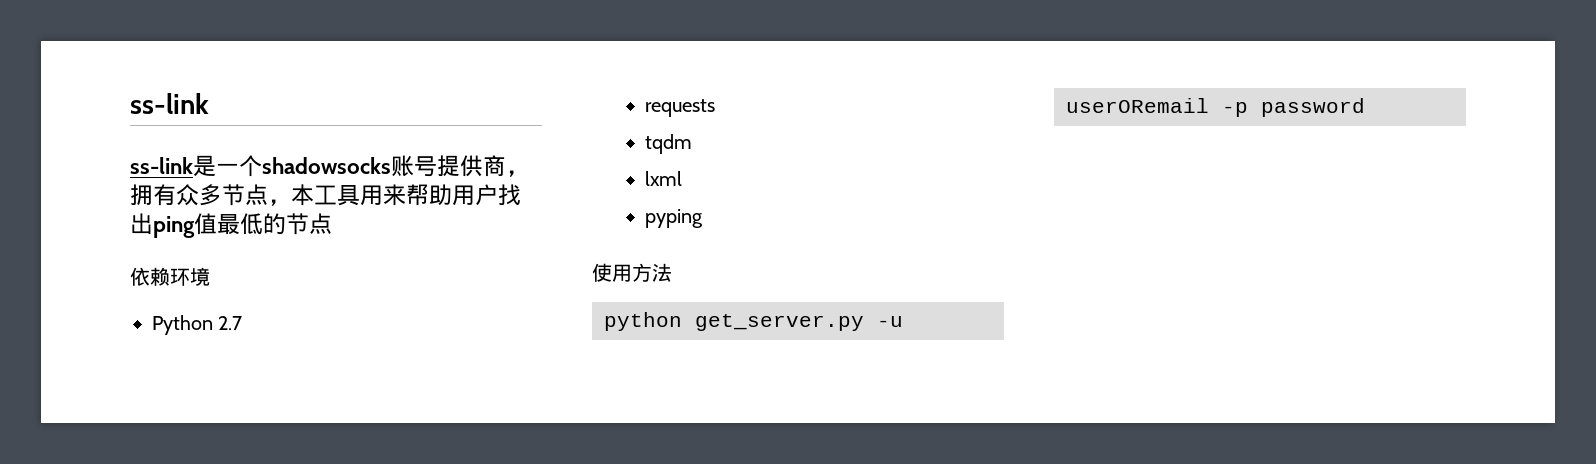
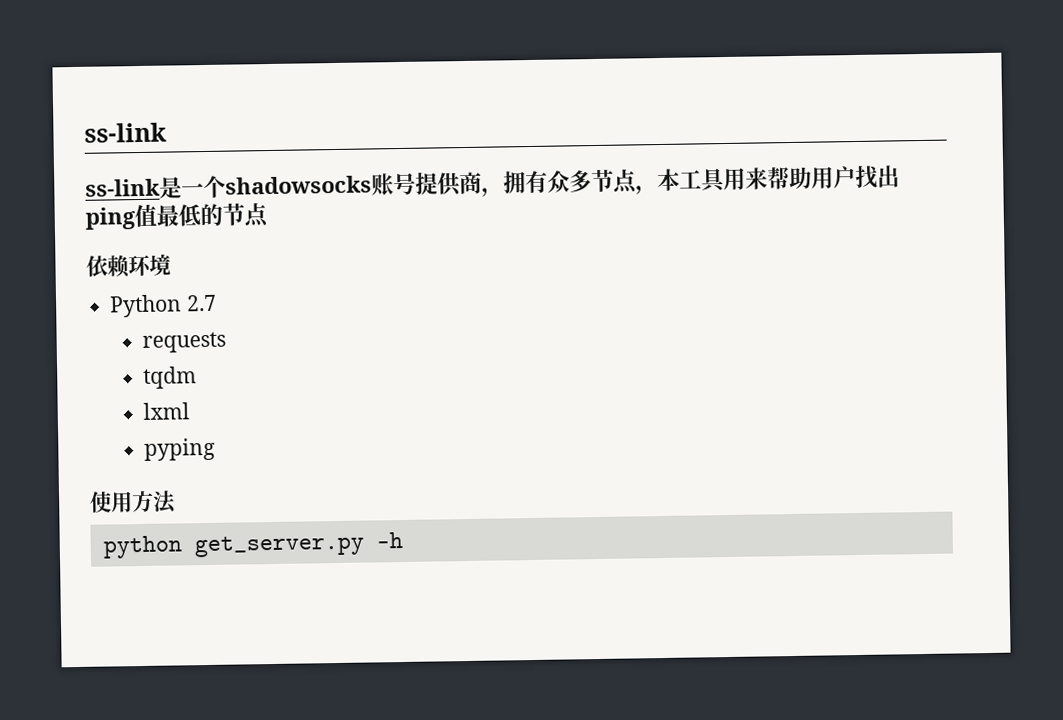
- python get_server.py -u userORemail -p password
+ python get_server.py -h

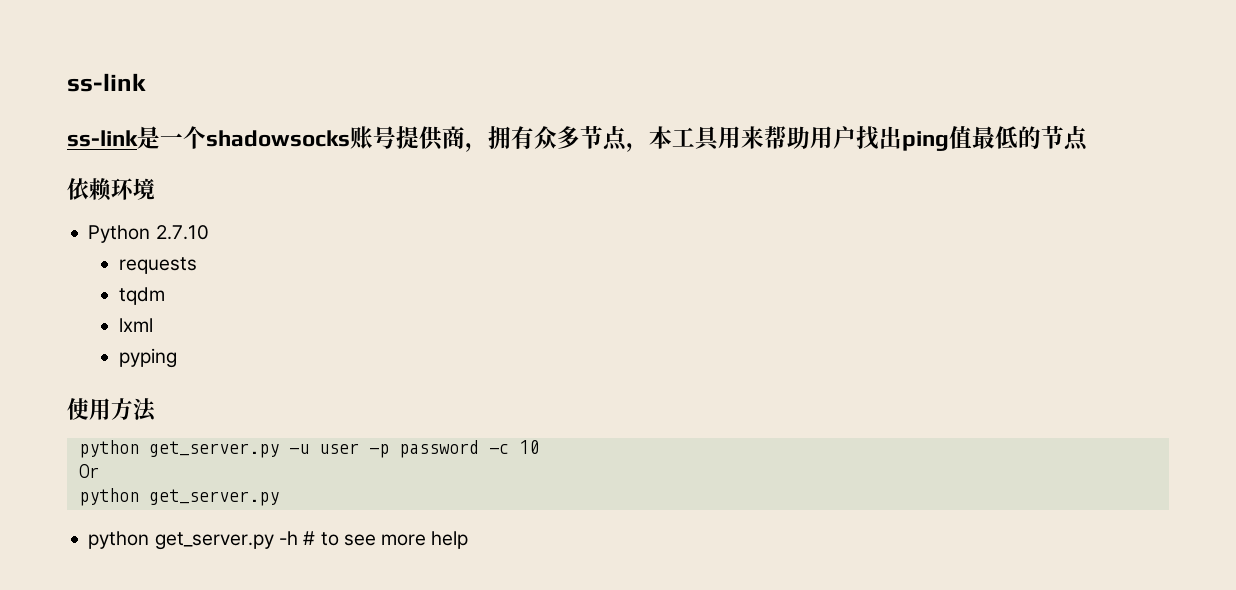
- Python 2.7
+ Python 2.7.10
- python get_server.py -h
+ python get_server.py -u user -p password -c 10
+ Or
+ python get_server.py
+ python get_server.py -h # to see more help

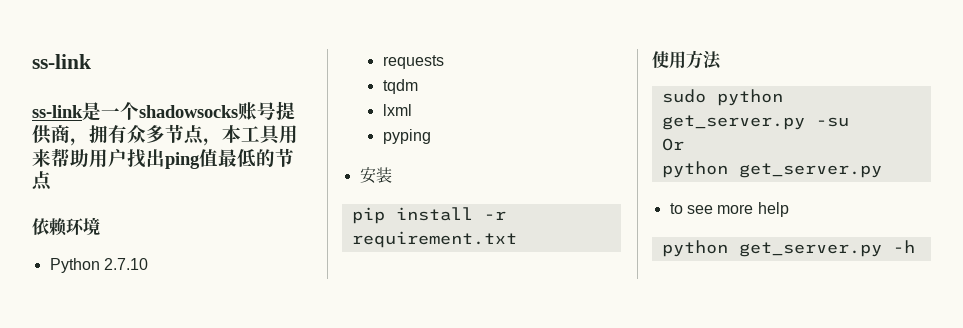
+ 安装
+ pip install -r requirement.txt
- python get_server.py -u user -p password -c 10
+ sudo python get_server.py -su
- python get_server.py -h # to see more help
+ to see more help
+ python get_server.py -h

